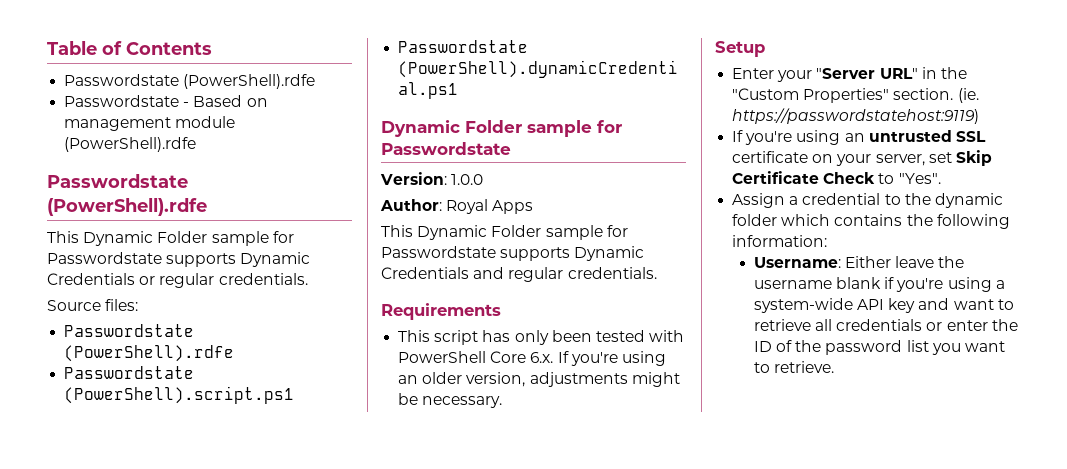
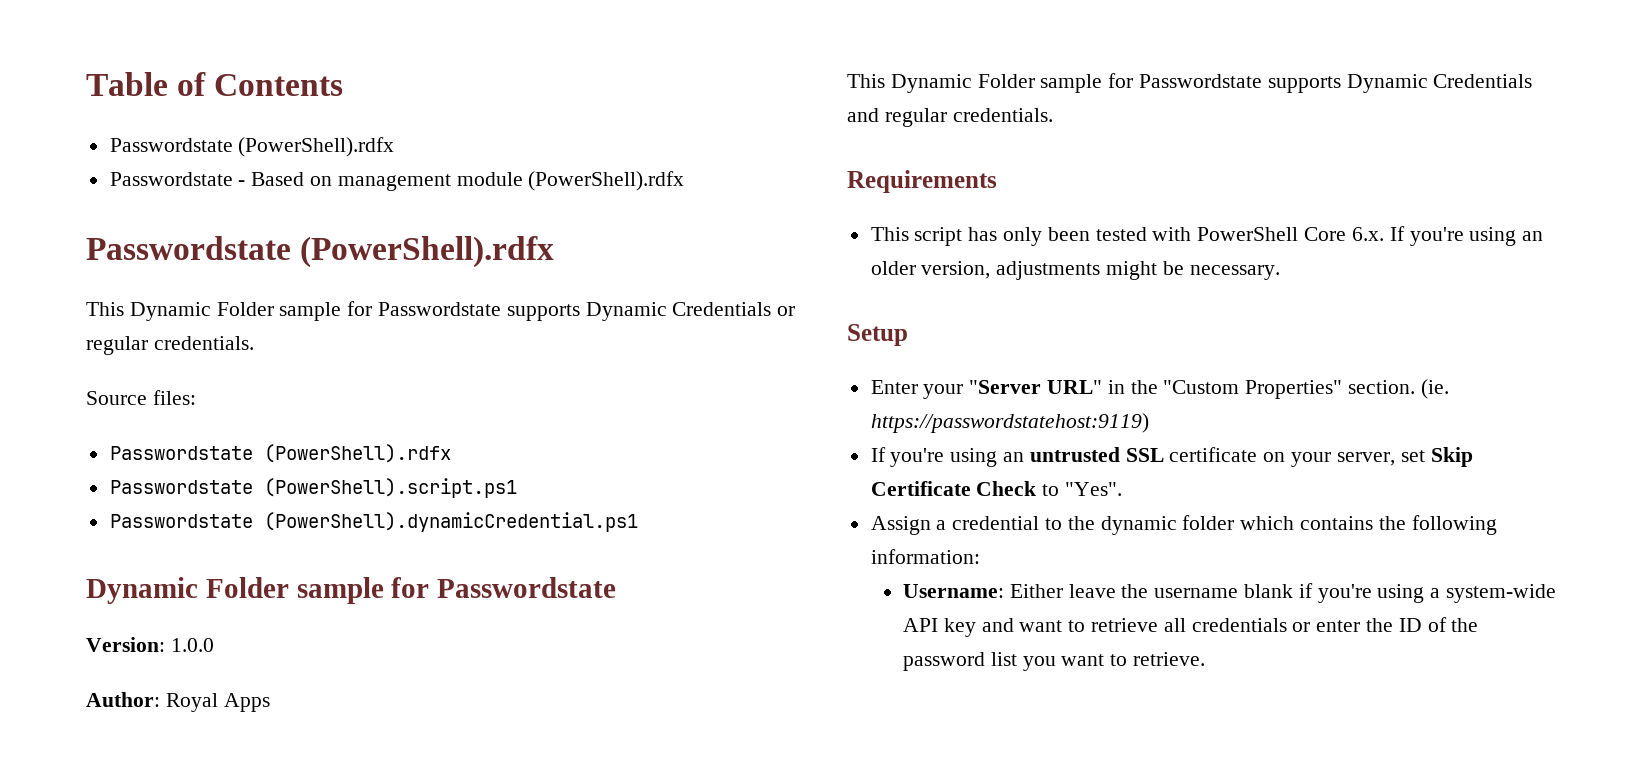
  Table of Contents
- Passwordstate (PowerShell).rdfe
+ Passwordstate (PowerShell).rdfx
- Passwordstate - Based on management module (PowerShell).rdfe
- Passwordstate (PowerShell).rdfe
+ Passwordstate - Based on management module (PowerShell).rdfx
+ Passwordstate (PowerShell).rdfx
  Source files:
- Passwordstate (PowerShell).rdfe
+ Passwordstate (PowerShell).rdfx

